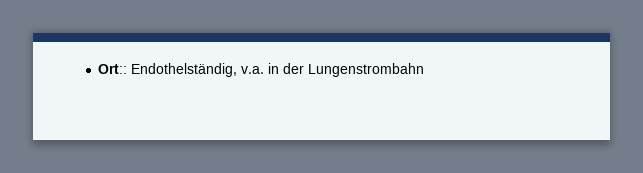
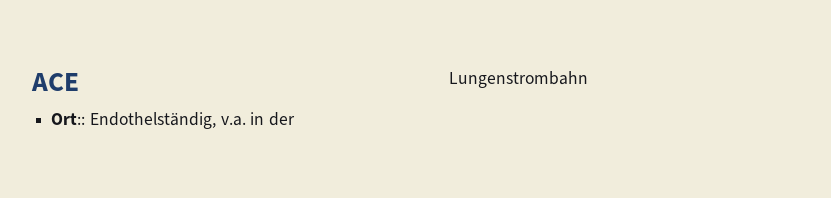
+ ACE

